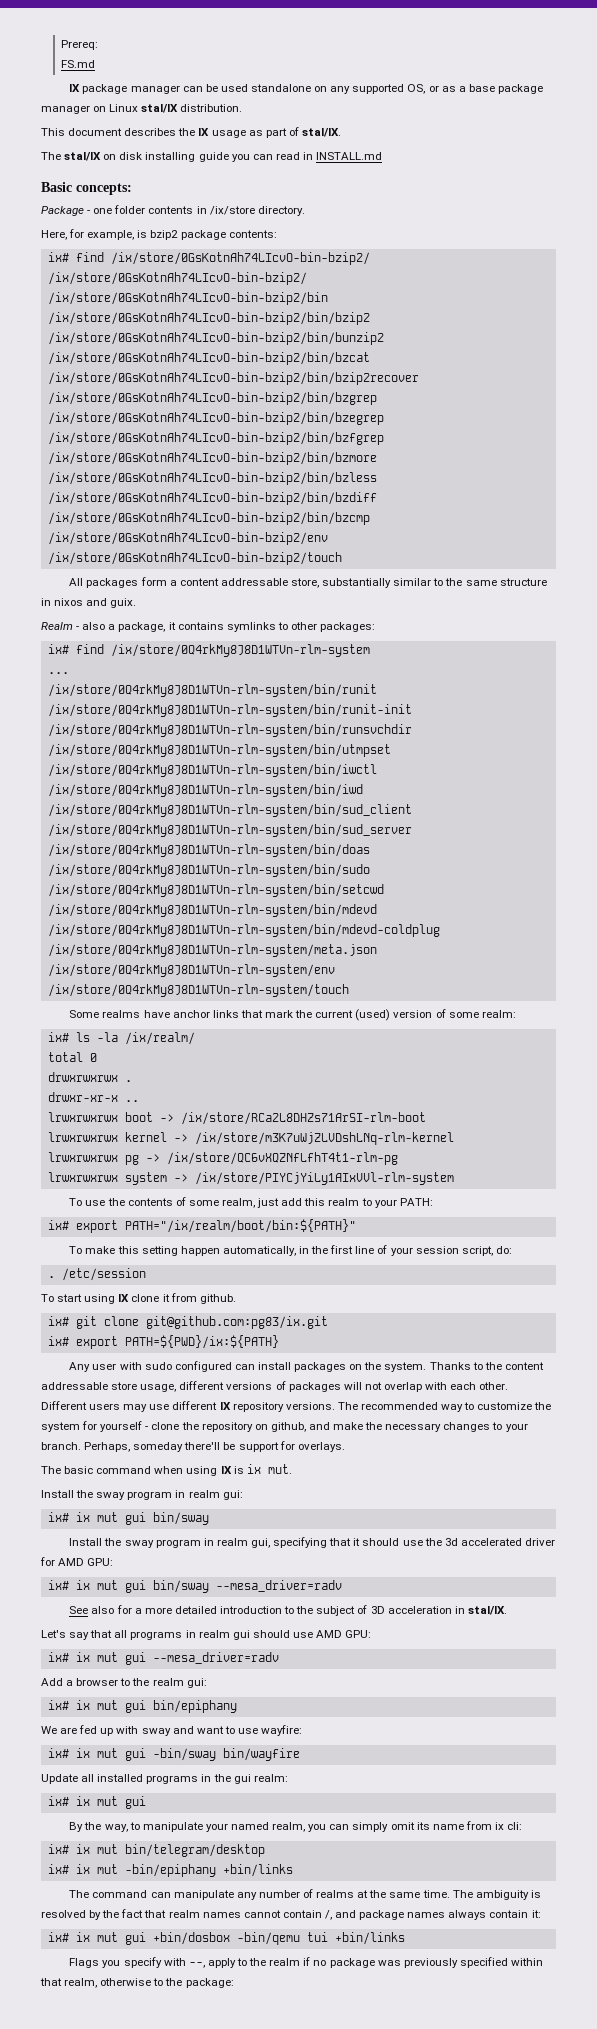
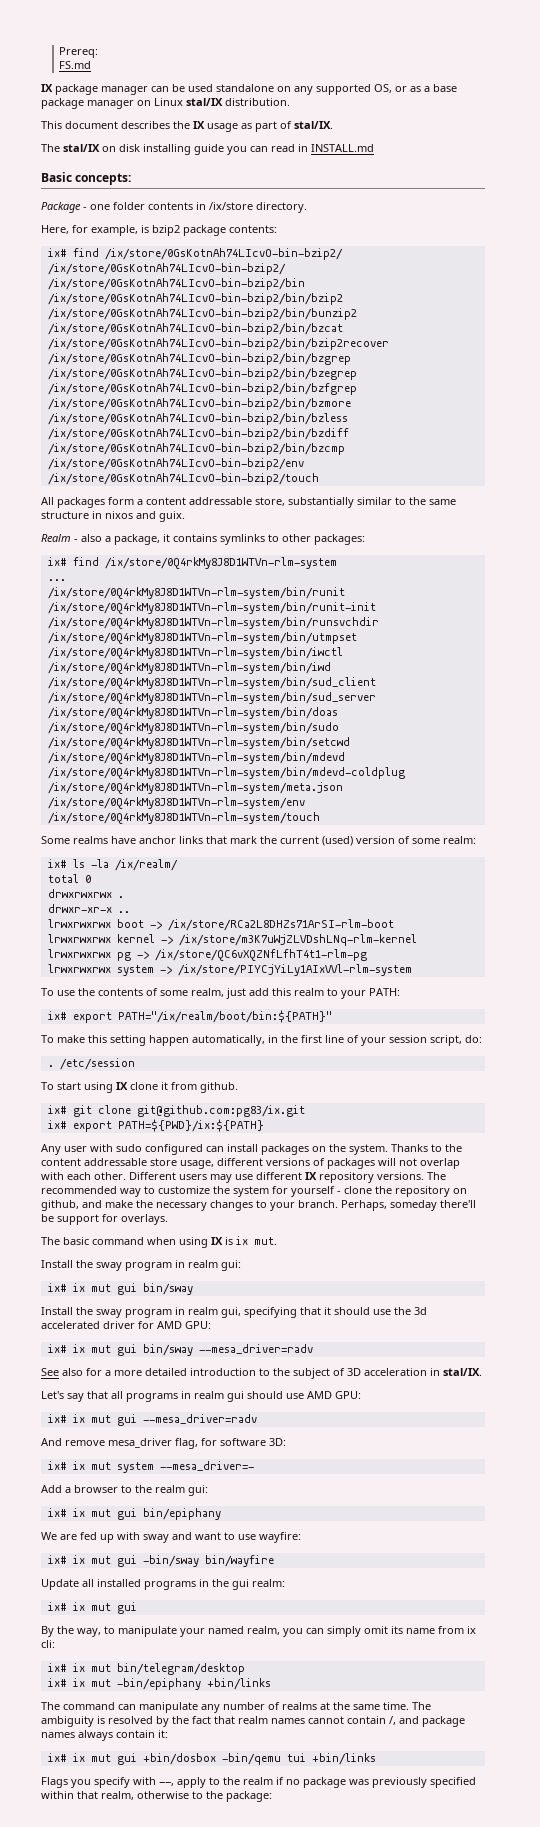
+ And remove mesa_driver flag, for software 3D:
+ ix# ix mut system --mesa_driver=-

